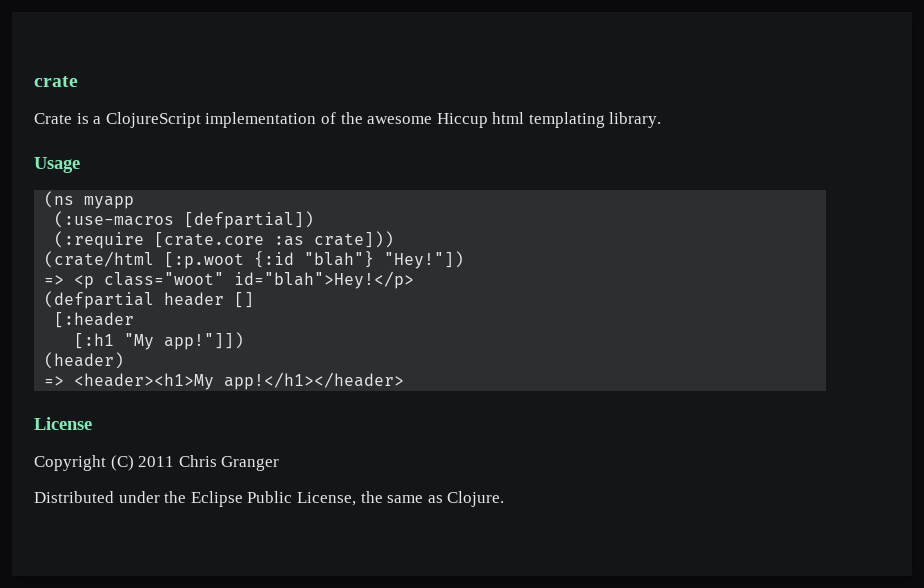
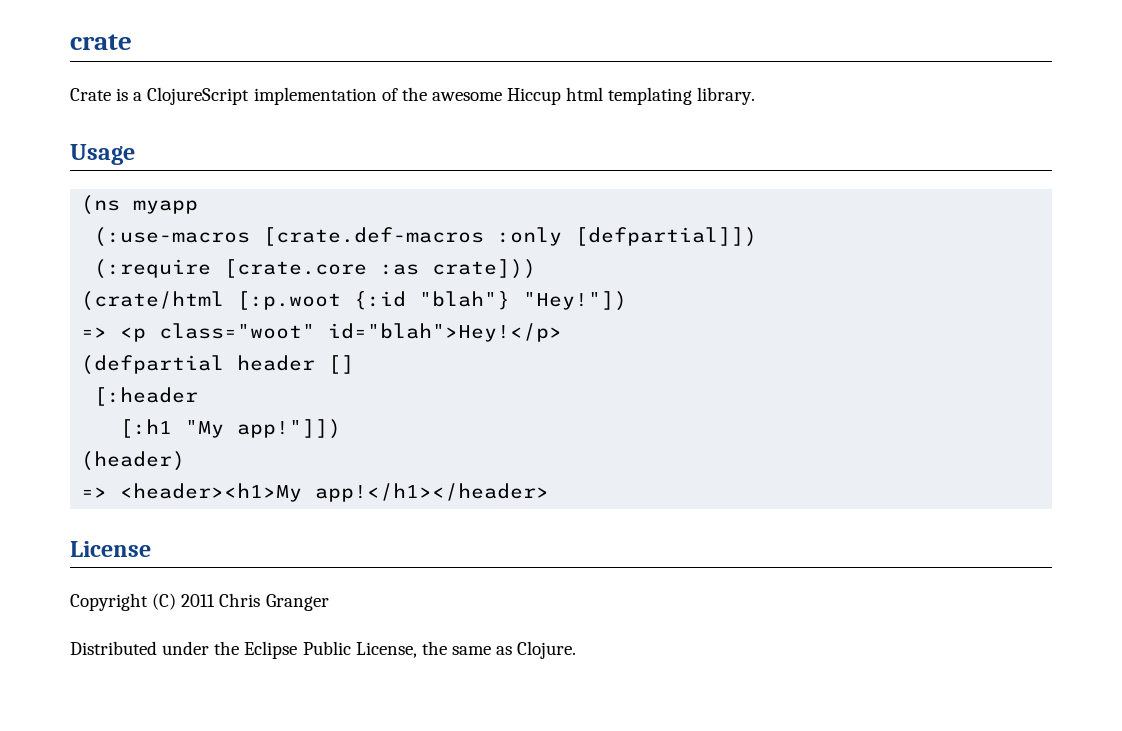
- (:use-macros [defpartial])
+ (:use-macros [crate.def-macros :only [defpartial]])

